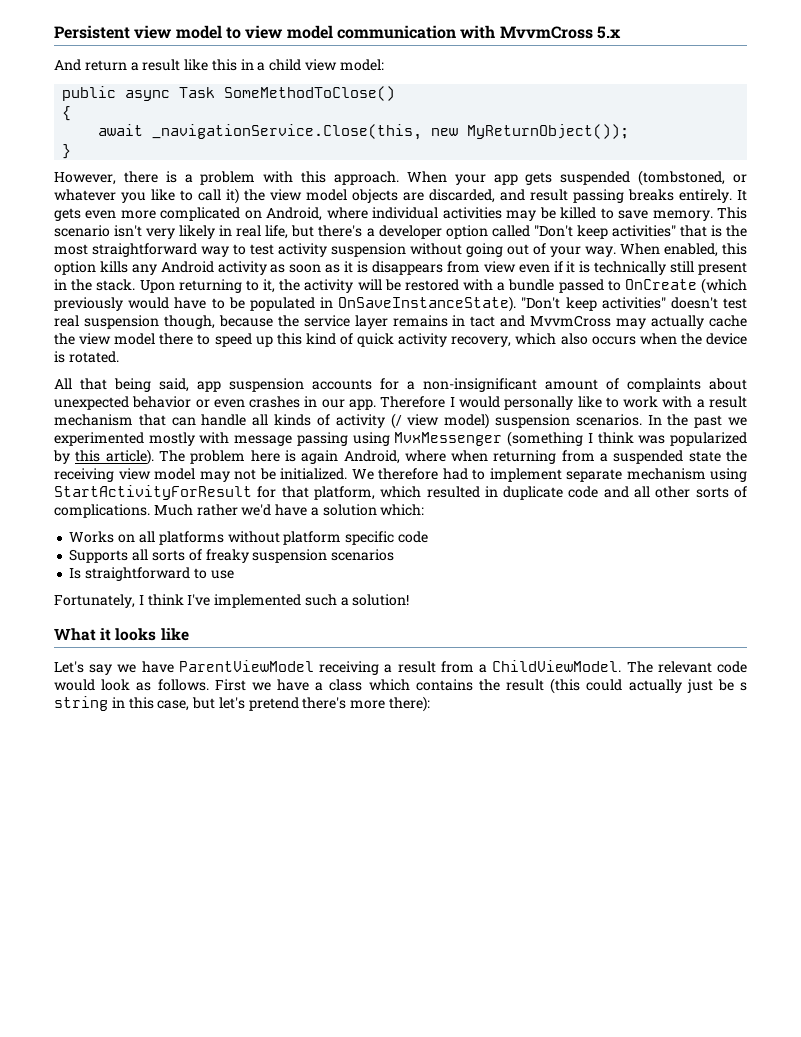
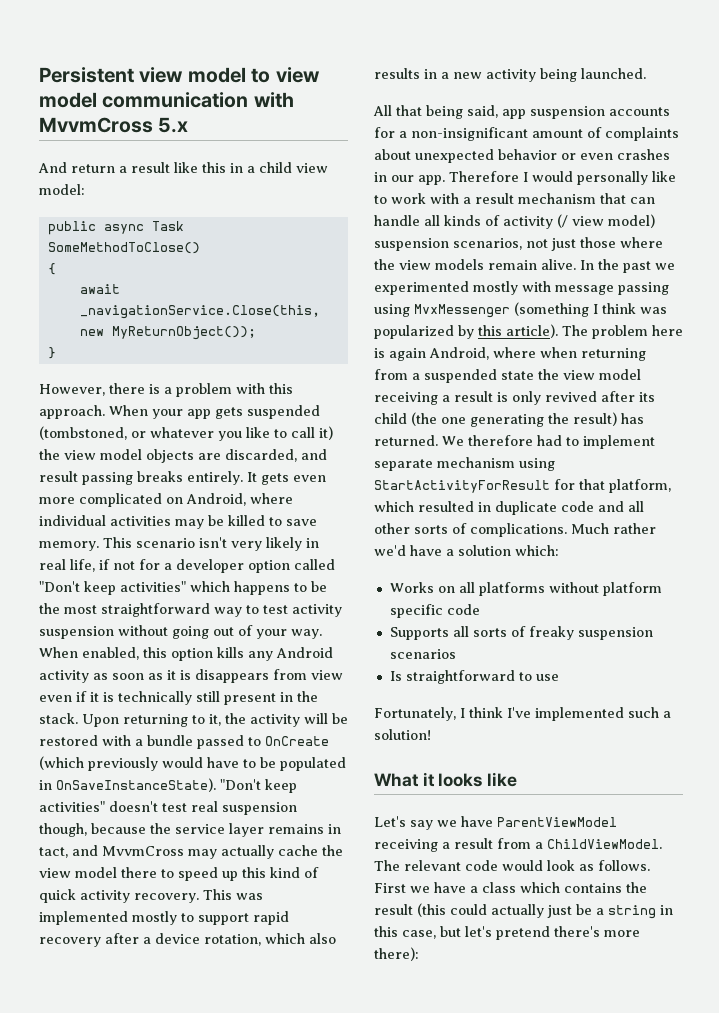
- This scenario isn't very likely in real life, but there's a developer option called "Don't keep activities" that is the most straightforward way to test activity suspension without going out of your way.
+ This scenario isn't very likely in real life, if not for a developer option called "Don't keep activities" which happens to be the most straightforward way to test activity suspension without going out of your way.
- "Don't keep activities" doesn't test real suspension though, because the service layer remains in tact and MvvmCross may actually cache the view model there to speed up this kind of quick activity recovery, which also occurs when the device is rotated.
+ "Don't keep activities" doesn't test real suspension though, because the service layer remains in tact, and MvvmCross may actually cache the view model there to speed up this kind of quick activity recovery. This was implemented mostly to support rapid recovery after a device rotation, which also results in a new activity being launched.
- Therefore I would personally like to work with a result mechanism that can handle all kinds of activity (/ view model) suspension scenarios.
+ Therefore I would personally like to work with a result mechanism that can handle all kinds of activity (/ view model) suspension scenarios, not just those where the view models remain alive.
- The problem here is again Android, where when returning from a suspended state the receiving view model may not be initialized.
+ The problem here is again Android, where when returning from a suspended state the view model receiving a result is only revived after its child (the one generating the result) has returned.
- First we have a class which contains the result (this could actually just be s string in this case, but let's pretend there's more there):
+ First we have a class which contains the result (this could actually just be a string in this case, but let's pretend there's more there):

